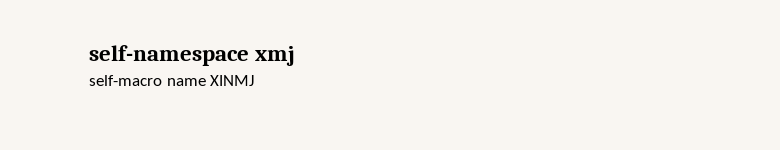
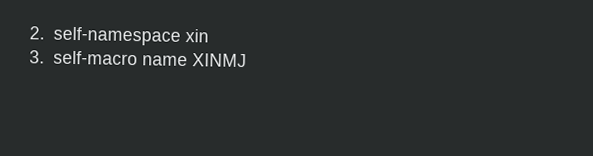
- self-namespace xmj
- self-macro name XINMJ
+ 2. self-namespace xin
+ 3. self-macro name XINMJ

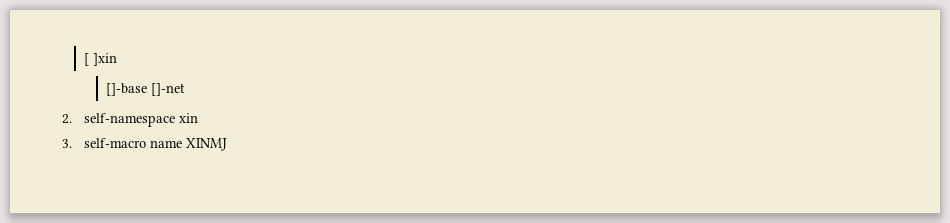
+ [ ]xin
+ []-base []-net

